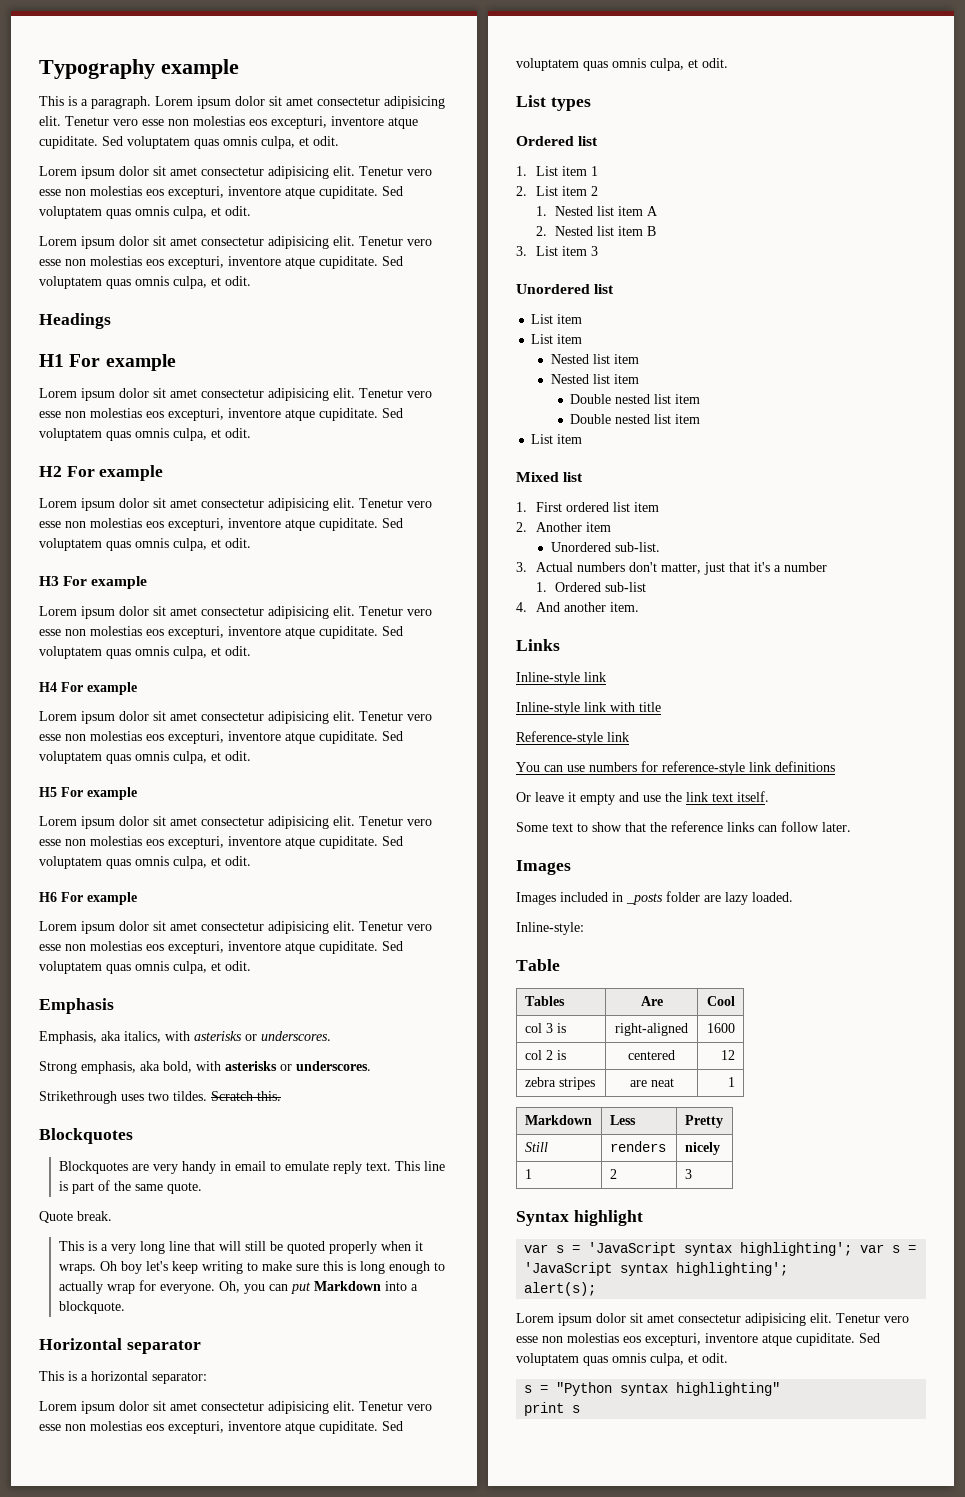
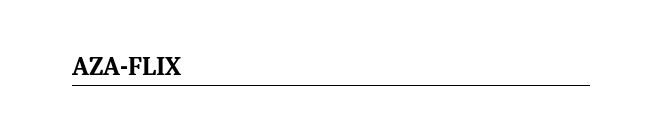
- Typography example
- This is a paragraph. Lorem ipsum dolor sit amet consectetur adipisicing elit. Tenetur vero esse non molestias eos excepturi, inventore atque cupiditate. Sed voluptatem quas omnis culpa, et odit.
- Lorem ipsum dolor sit amet consectetur adipisicing elit. Tenetur vero esse non molestias eos excepturi, inventore atque cupiditate. Sed voluptatem quas omnis culpa, et odit.
- Lorem ipsum dolor sit amet consectetur adipisicing elit. Tenetur vero esse non molestias eos excepturi, inventore atque cupiditate. Sed voluptatem quas omnis culpa, et odit.
- Headings
- H1 For example
- Lorem ipsum dolor sit amet consectetur adipisicing elit. Tenetur vero esse non molestias eos excepturi, inventore atque cupiditate. Sed voluptatem quas omnis culpa, et odit.
- H2 For example
- Lorem ipsum dolor sit amet consectetur adipisicing elit. Tenetur vero esse non molestias eos excepturi, inventore atque cupiditate. Sed voluptatem quas omnis culpa, et odit.
- H3 For example
- Lorem ipsum dolor sit amet consectetur adipisicing elit. Tenetur vero esse non molestias eos excepturi, inventore atque cupiditate. Sed voluptatem quas omnis culpa, et odit.
- H4 For example
- Lorem ipsum dolor sit amet consectetur adipisicing elit. Tenetur vero esse non molestias eos excepturi, inventore atque cupiditate. Sed voluptatem quas omnis culpa, et odit.
- H5 For example
- Lorem ipsum dolor sit amet consectetur adipisicing elit. Tenetur vero esse non molestias eos excepturi, inventore atque cupiditate. Sed voluptatem quas omnis culpa, et odit.
- H6 For example
- Lorem ipsum dolor sit amet consectetur adipisicing elit. Tenetur vero esse non molestias eos excepturi, inventore atque cupiditate. Sed voluptatem quas omnis culpa, et odit.
- Emphasis
- Emphasis, aka italics, with asterisks or underscores.
- Strong emphasis, aka bold, with asterisks or underscores.
- Strikethrough uses two tildes. Scratch this.
- Blockquotes
- Blockquotes are very handy in email to emulate reply text. This line is part of the same quote.
- Quote break.
- This is a very long line that will still be quoted properly when it wraps. Oh boy let's keep writing to make sure this is long enough to actually wrap for everyone. Oh, you can put Markdown into a blockquote.
- Horizontal separator
- This is a horizontal separator:
- Lorem ipsum dolor sit amet consectetur adipisicing elit. Tenetur vero esse non molestias eos excepturi, inventore atque cupiditate. Sed voluptatem quas omnis culpa, et odit.
- List types
- Ordered list
- 1. List item 1
- 2. List item 2
- 1. Nested list item A
- 2. Nested list item B
- 3. List item 3
- Unordered list
- List item
- List item
- Nested list item
- Nested list item
- Double nested list item
- Double nested list item
- List item
- Mixed list
- 1. First ordered list item
- 2. Another item
- Unordered sub-list.
- 3. Actual numbers don't matter, just that it's a number
- 1. Ordered sub-list
- 4. And another item.
- Links
- Inline-style link
- Inline-style link with title
- Reference-style link
- You can use numbers for reference-style link definitions
- Or leave it empty and use the link text itself.
- Some text to show that the reference links can follow later.
- Images
- Images included in _posts folder are lazy loaded.
- Inline-style:
- Table
- Tables | Are | Cool
- col 3 is | right-aligned | 1600
- col 2 is | centered | 12
- zebra stripes | are neat | 1
- Markdown | Less | Pretty
- Still | renders | nicely
- 1 | 2 | 3
- Syntax highlight
- var s = 'JavaScript syntax highlighting'; var s = 'JavaScript syntax highlighting';
- alert(s);
- Lorem ipsum dolor sit amet consectetur adipisicing elit. Tenetur vero esse non molestias eos excepturi, inventore atque cupiditate. Sed voluptatem quas omnis culpa, et odit.
- s = "Python syntax highlighting"
- print s
+ AZA-FLIX

